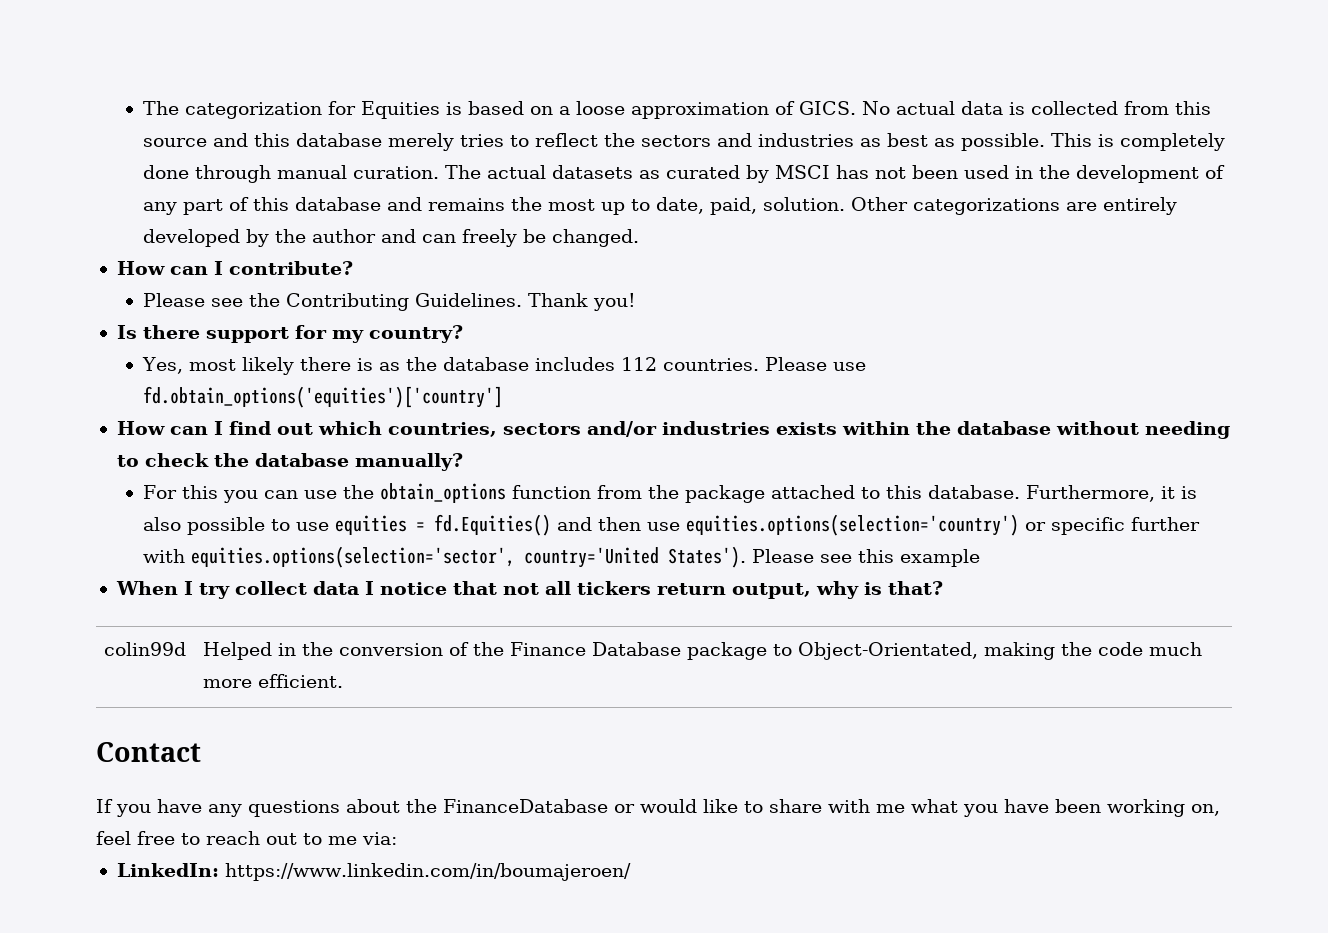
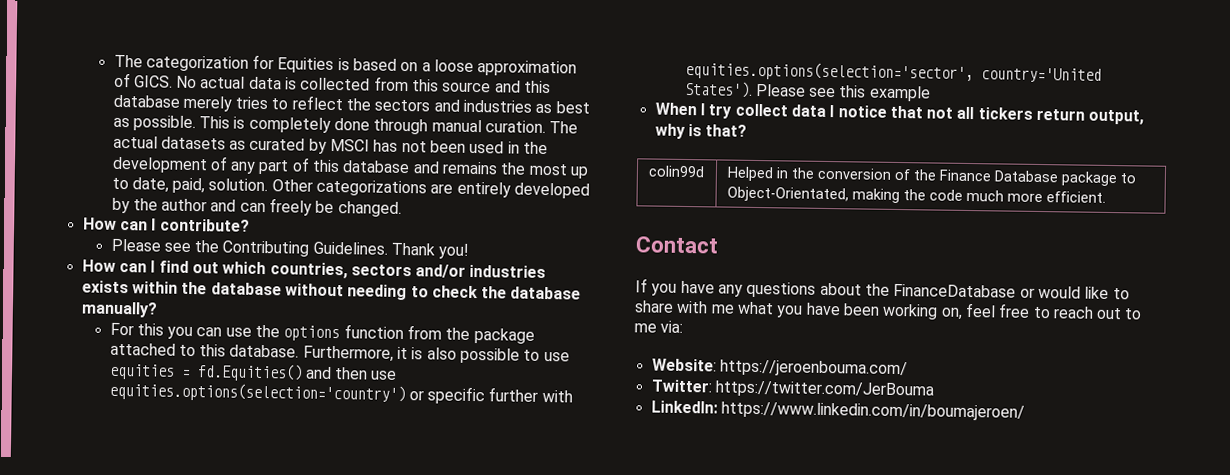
- Is there support for my country?
- Yes, most likely there is as the database includes 112 countries. Please use fd.obtain_options('equities')['country']
- For this you can use the obtain_options function from the package attached to this database.
+ For this you can use the options function from the package attached to this database.
+ Website: https://jeroenbouma.com/
+ Twitter: https://twitter.com/JerBouma

